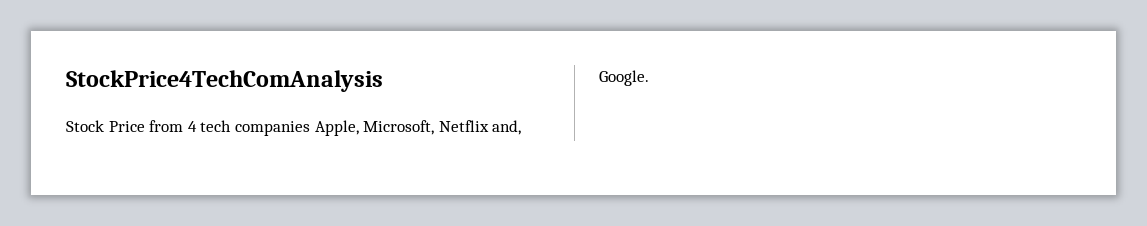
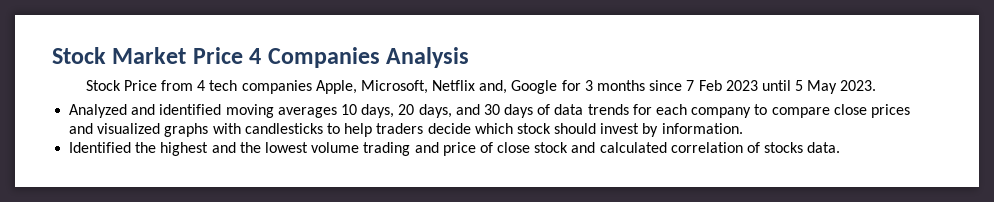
- StockPrice4TechComAnalysis
+ Stock Market Price 4 Companies Analysis
- Stock Price from 4 tech companies Apple, Microsoft, Netflix and, Google.
+ Stock Price from 4 tech companies Apple, Microsoft, Netflix and, Google for 3 months since 7 Feb 2023 until 5 May 2023.
+ Analyzed and identified moving averages 10 days, 20 days, and 30 days of data trends for each company to compare close prices and visualized graphs with candlesticks to help traders decide which stock should invest by information.
+ Identified the highest and the lowest volume trading and price of close stock and calculated correlation of stocks data.

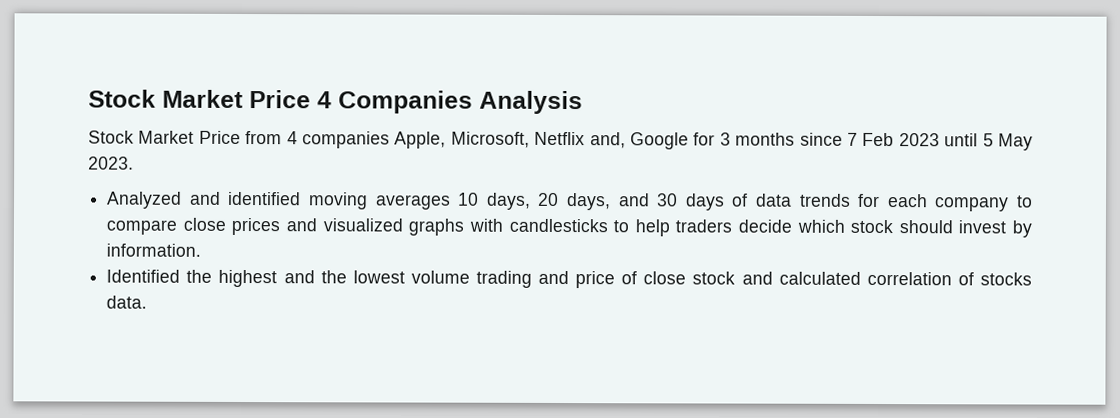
- Stock Price from 4 tech companies Apple, Microsoft, Netflix and, Google for 3 months since 7 Feb 2023 until 5 May 2023.
+ Stock Market Price from 4 companies Apple, Microsoft, Netflix and, Google for 3 months since 7 Feb 2023 until 5 May 2023.

